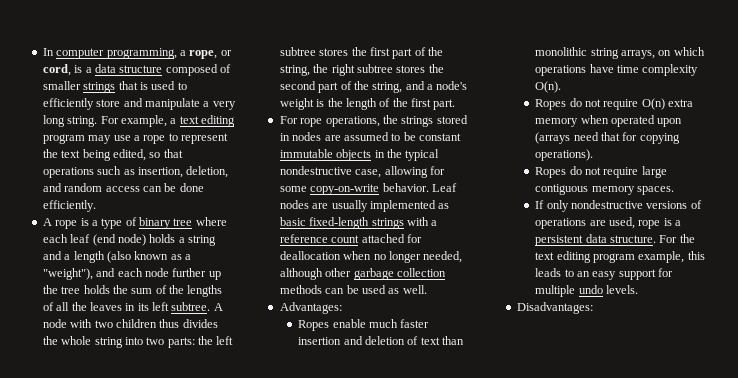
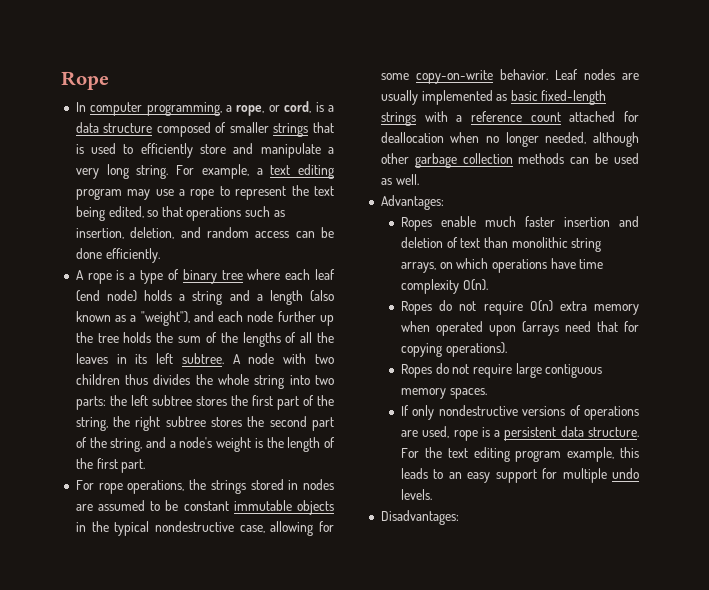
+ Rope

